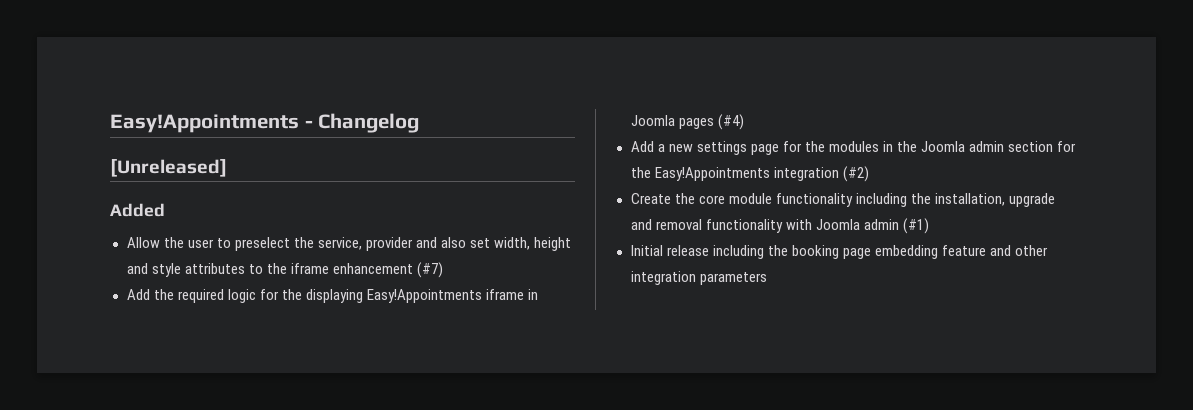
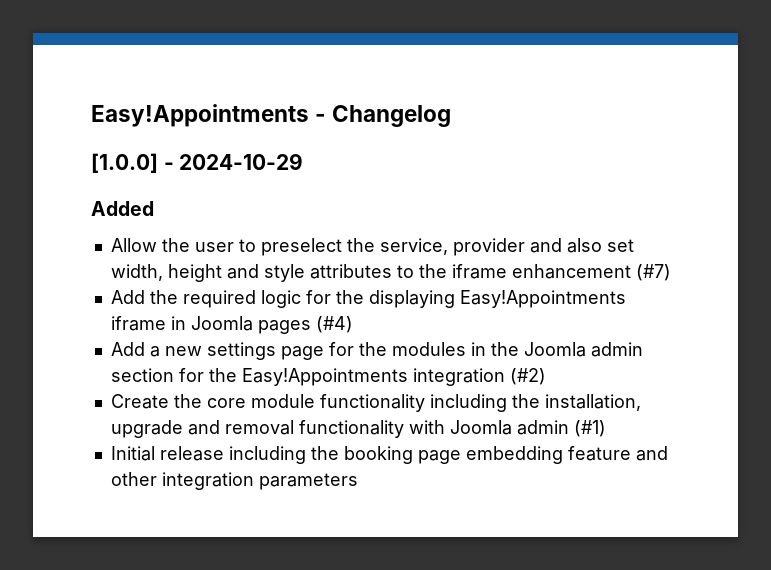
- [Unreleased]
+ [1.0.0] - 2024-10-29

